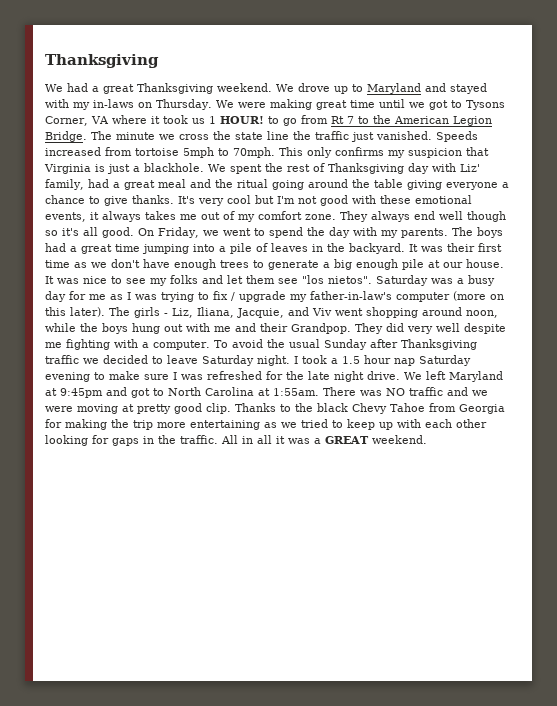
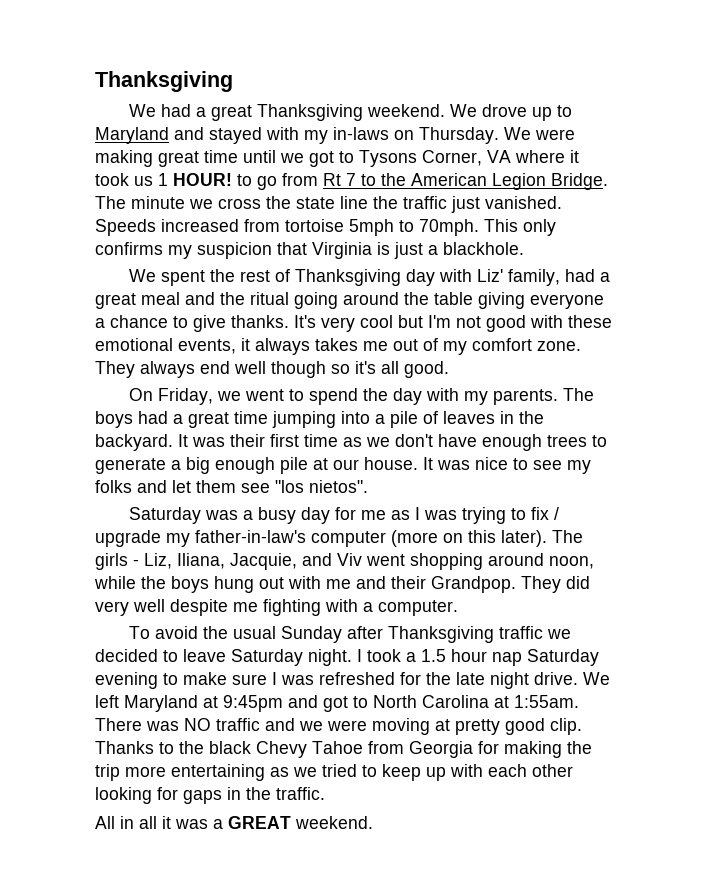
- This only confirms my suspicion that Virginia is just a blackhole. We spent the rest of Thanksgiving day with Liz' family, had a great meal and the ritual going around the table giving everyone a chance to give thanks.
+ This only confirms my suspicion that Virginia is just a blackhole.
+ We spent the rest of Thanksgiving day with Liz' family, had a great meal and the ritual going around the table giving everyone a chance to give thanks.
- They always end well though so it's all good. On Friday, we went to spend the day with my parents.
+ They always end well though so it's all good.
+ On Friday, we went to spend the day with my parents.
- It was nice to see my folks and let them see "los nietos". Saturday was a busy day for me as I was trying to fix / upgrade my father-in-law's computer (more on this later).
+ It was nice to see my folks and let them see "los nietos".
+ Saturday was a busy day for me as I was trying to fix / upgrade my father-in-law's computer (more on this later).
- They did very well despite me fighting with a computer. To avoid the usual Sunday after Thanksgiving traffic we decided to leave Saturday night.
+ They did very well despite me fighting with a computer.
+ To avoid the usual Sunday after Thanksgiving traffic we decided to leave Saturday night.
- Thanks to the black Chevy Tahoe from Georgia for making the trip more entertaining as we tried to keep up with each other looking for gaps in the traffic. All in all it was a GREAT weekend.
+ Thanks to the black Chevy Tahoe from Georgia for making the trip more entertaining as we tried to keep up with each other looking for gaps in the traffic.
+ All in all it was a GREAT weekend.

